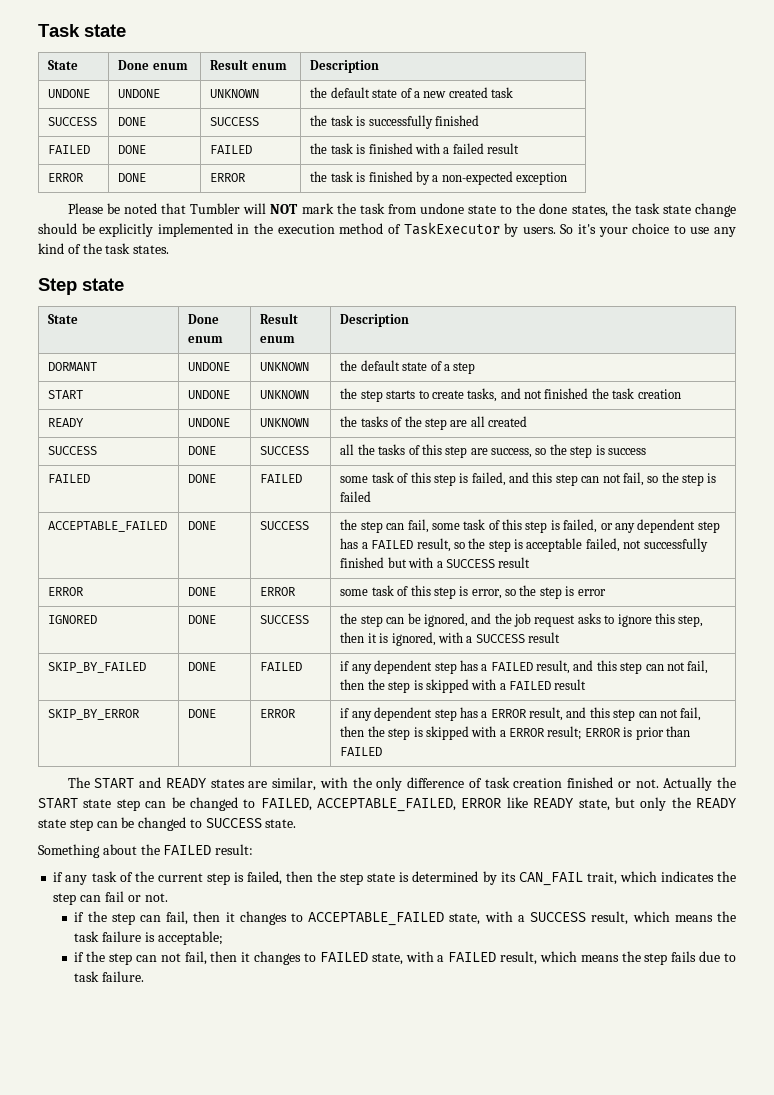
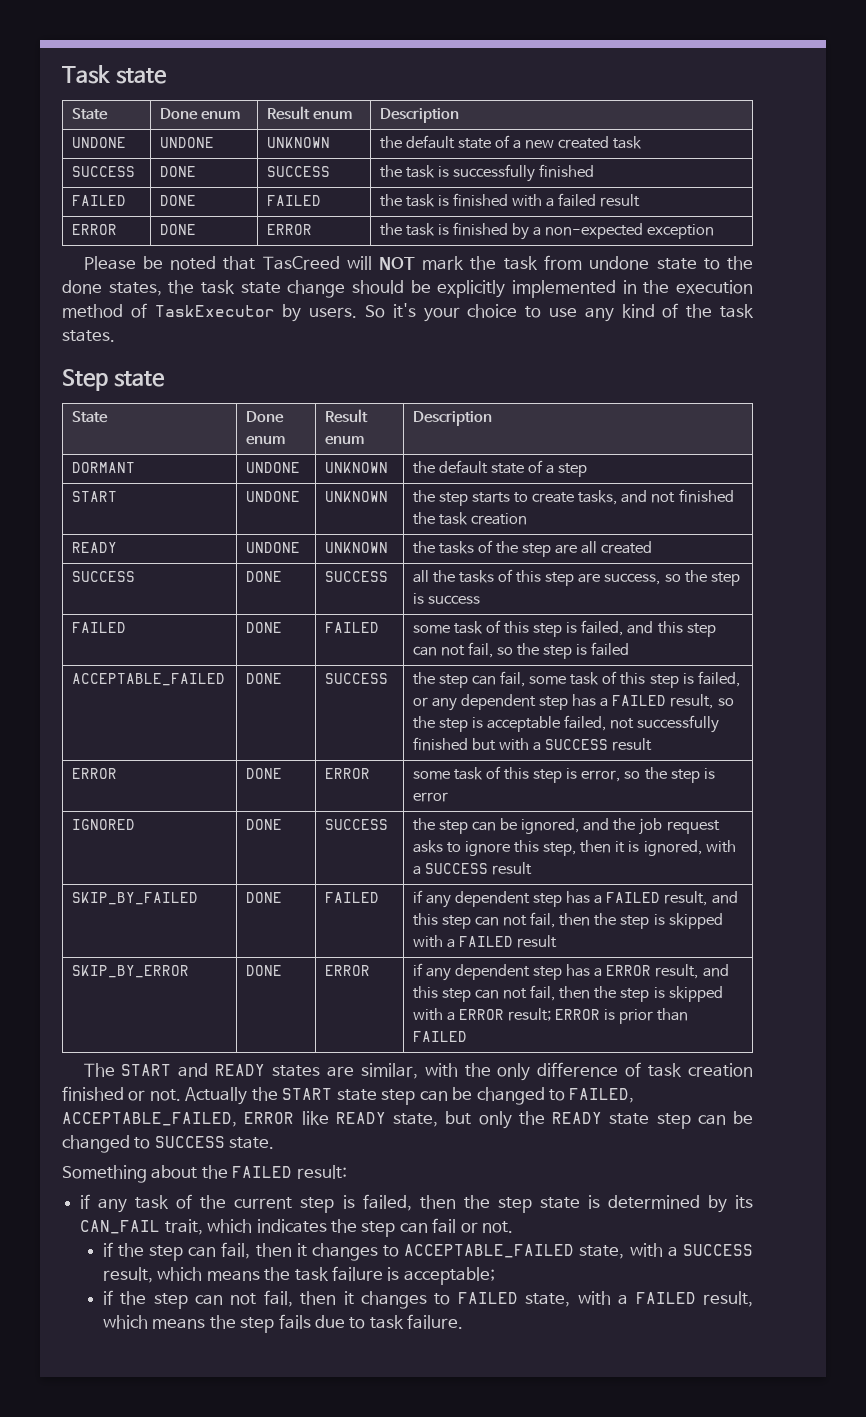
- Please be noted that Tumbler will NOT mark the task from undone state to the done states, the task state change should be explicitly implemented in the execution method of TaskExecutor by users.
+ Please be noted that TasCreed will NOT mark the task from undone state to the done states, the task state change should be explicitly implemented in the execution method of TaskExecutor by users.

